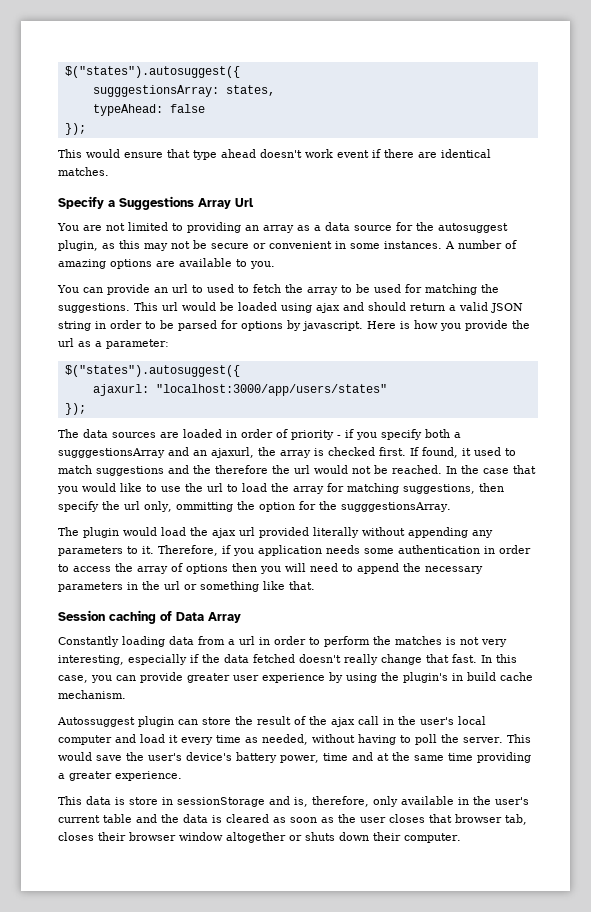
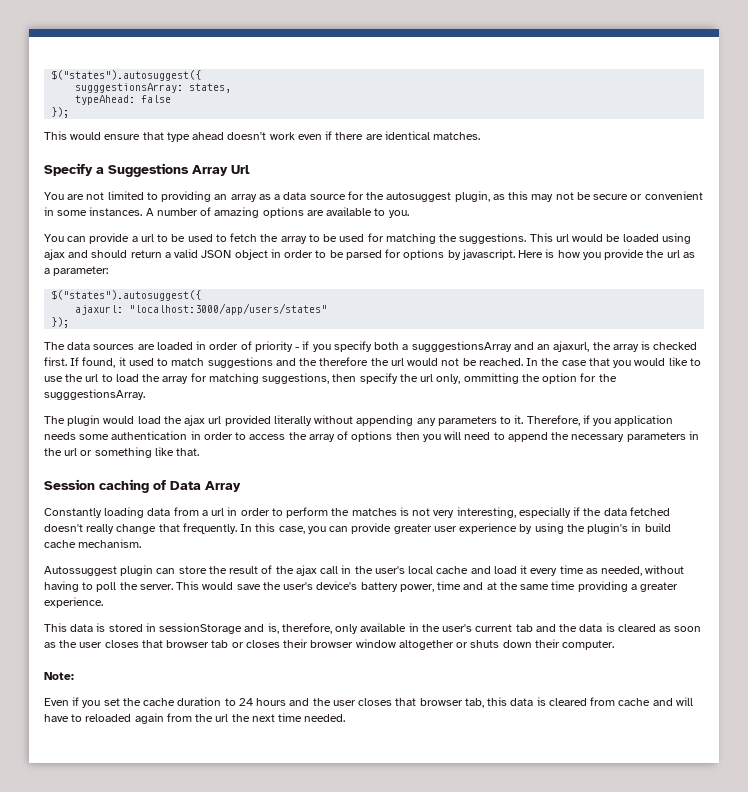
- This would ensure that type ahead doesn't work event if there are identical matches.
+ This would ensure that type ahead doesn't work even if there are identical matches.
- You can provide an url to used to fetch the array to be used for matching the suggestions.
+ You can provide a url to be used to fetch the array to be used for matching the suggestions.
- This url would be loaded using ajax and should return a valid JSON string in order to be parsed for options by javascript.
+ This url would be loaded using ajax and should return a valid JSON object in order to be parsed for options by javascript.
- Constantly loading data from a url in order to perform the matches is not very interesting, especially if the data fetched doesn't really change that fast.
+ Constantly loading data from a url in order to perform the matches is not very interesting, especially if the data fetched doesn't really change that frequently.
- Autossuggest plugin can store the result of the ajax call in the user's local computer and load it every time as needed, without having to poll the server.
+ Autossuggest plugin can store the result of the ajax call in the user's local cache and load it every time as needed, without having to poll the server.
- This data is store in sessionStorage and is, therefore, only available in the user's current table and the data is cleared as soon as the user closes that browser tab, closes their browser window altogether or shuts down their computer.
+ This data is stored in sessionStorage and is, therefore, only available in the user's current tab and the data is cleared as soon as the user closes that browser tab or closes their browser window altogether or shuts down their computer.
+ Note:
+ Even if you set the cache duration to 24 hours and the user closes that browser tab, this data is cleared from cache and will have to reloaded again from the url the next time needed.

